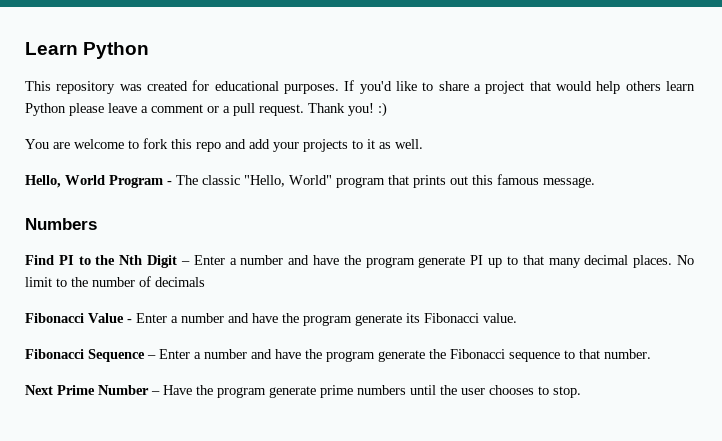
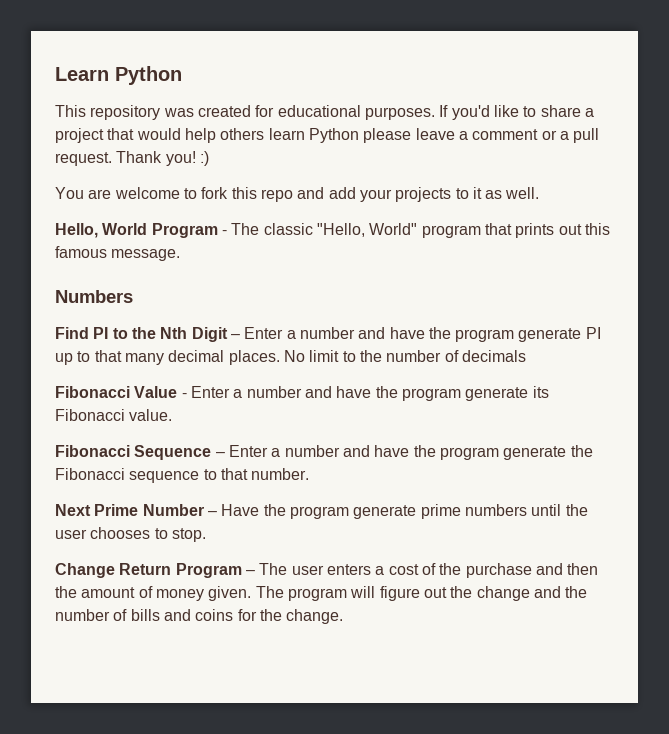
+ Change Return Program – The user enters a cost of the purchase and then the amount of money given. The program will figure out the change and the number of bills and coins for the change.

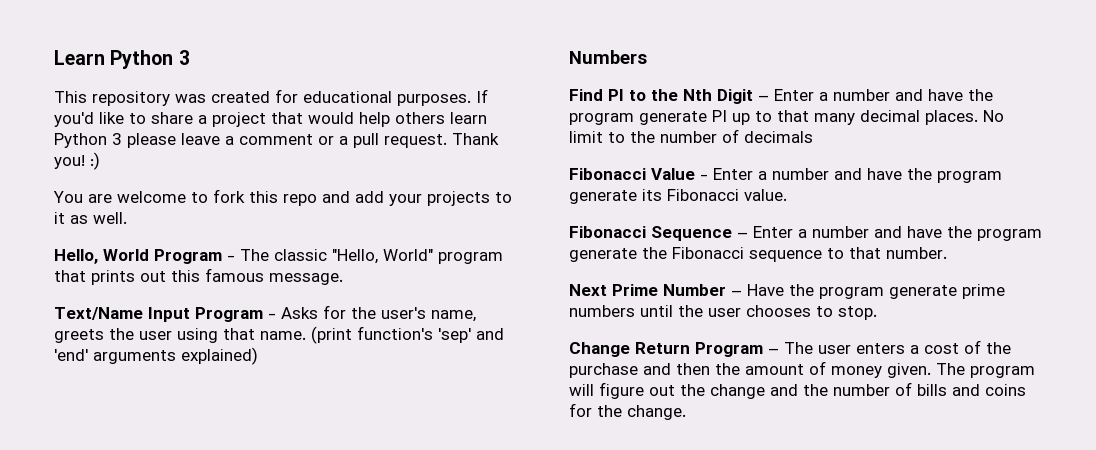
- Learn Python
+ Learn Python 3
- If you'd like to share a project that would help others learn Python please leave a comment or a pull request.
+ If you'd like to share a project that would help others learn Python 3 please leave a comment or a pull request.
+ Text/Name Input Program - Asks for the user's name, greets the user using that name. (print function's 'sep' and 'end' arguments explained)

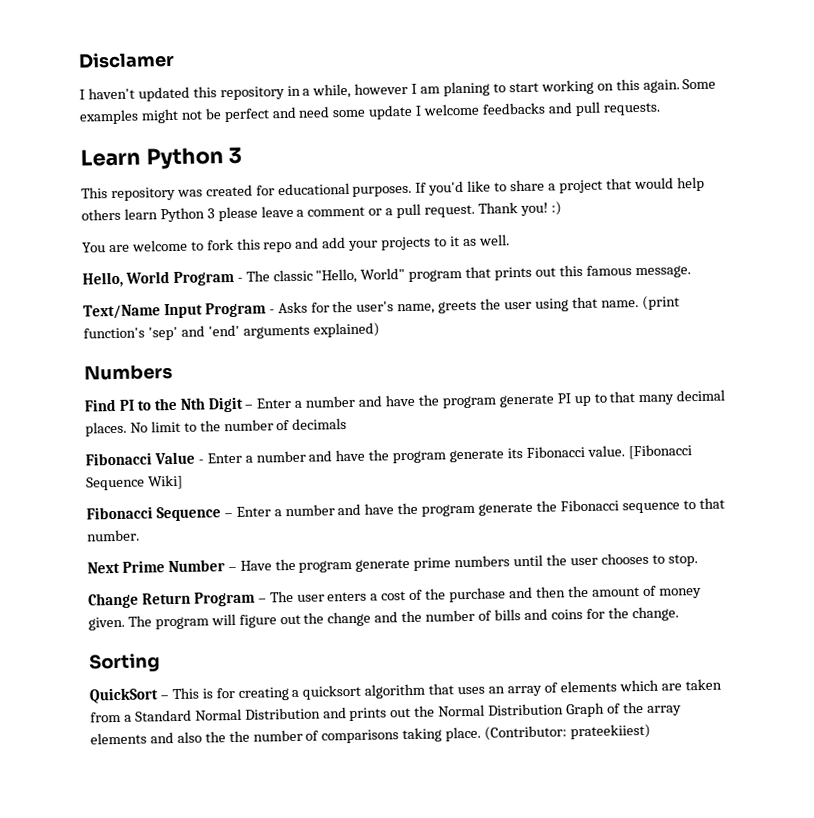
+ Disclamer
+ I haven't updated this repository in a while, however I am planing to start working on this again. Some examples might not be perfect and need some update I welcome feedbacks and pull requests.
+ [Fibonacci Sequence Wiki]
+ Sorting
+ QuickSort – This is for creating a quicksort algorithm that uses an array of elements which are taken from a Standard Normal Distribution and prints out the Normal Distribution Graph of the array elements and also the the number of comparisons taking place. (Contributor: prateekiiest)

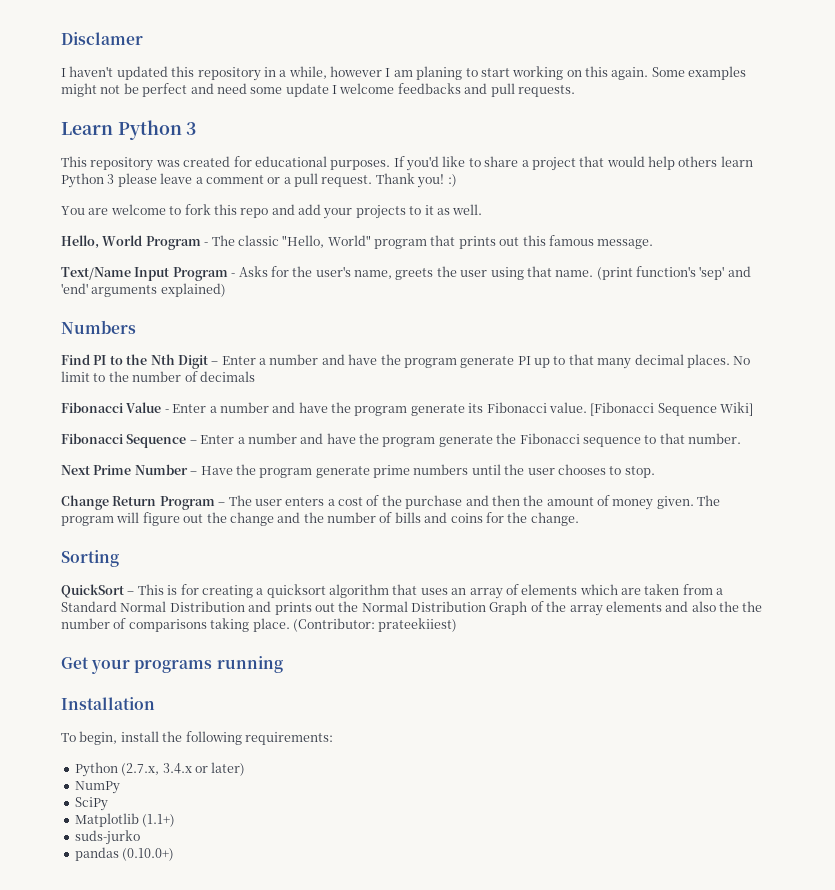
+ Get your programs running
+ Installation
+ To begin, install the following requirements:
+ Python (2.7.x, 3.4.x or later)
+ NumPy
+ SciPy
+ Matplotlib (1.1+)
+ suds-jurko
+ pandas (0.10.0+)

